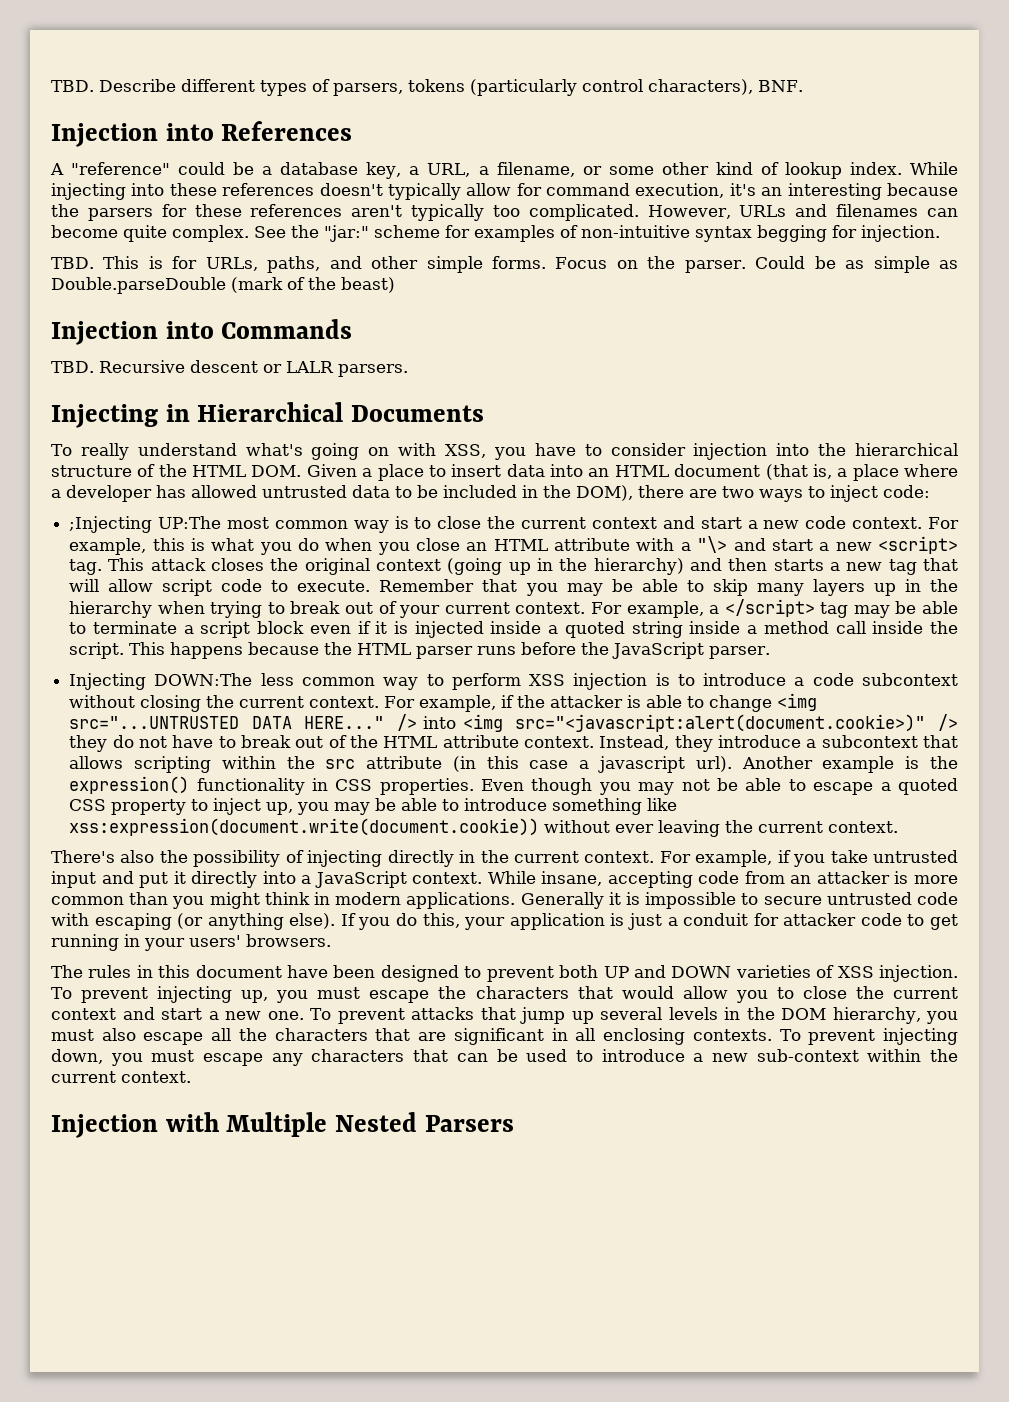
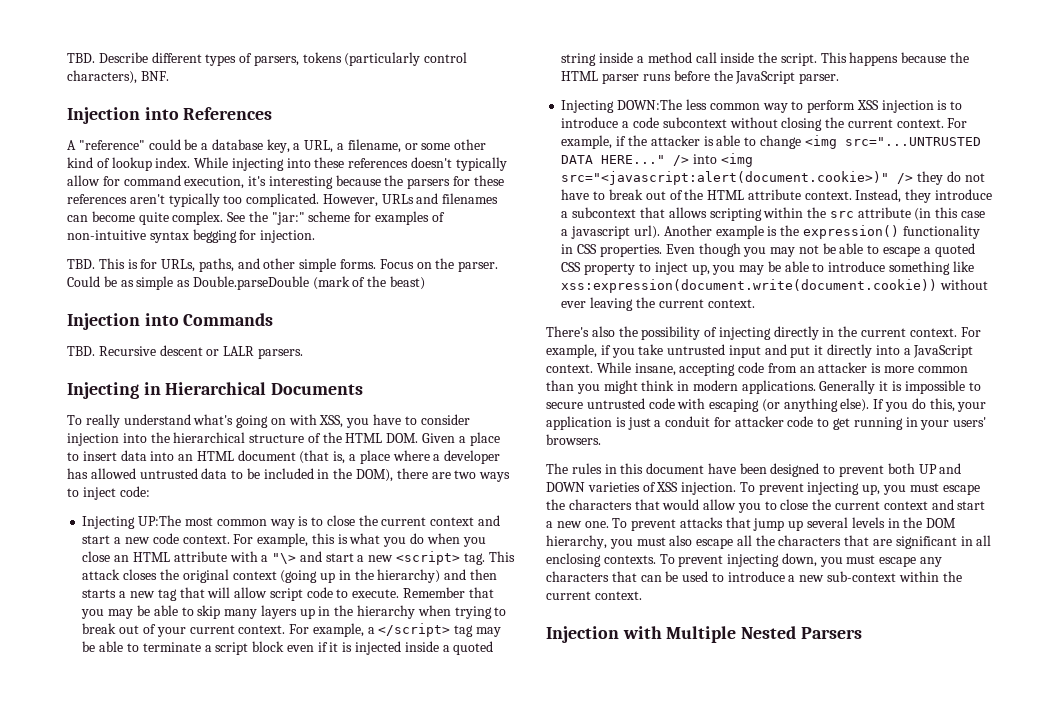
- While injecting into these references doesn't typically allow for command execution, it's an interesting because the parsers for these references aren't typically too complicated.
+ While injecting into these references doesn't typically allow for command execution, it's interesting because the parsers for these references aren't typically too complicated.
- ;Injecting UP:The most common way is to close the current context and start a new code context.
+ Injecting UP:The most common way is to close the current context and start a new code context.

